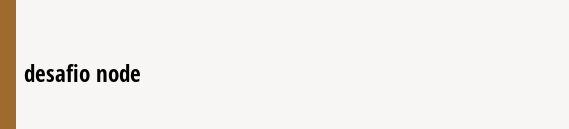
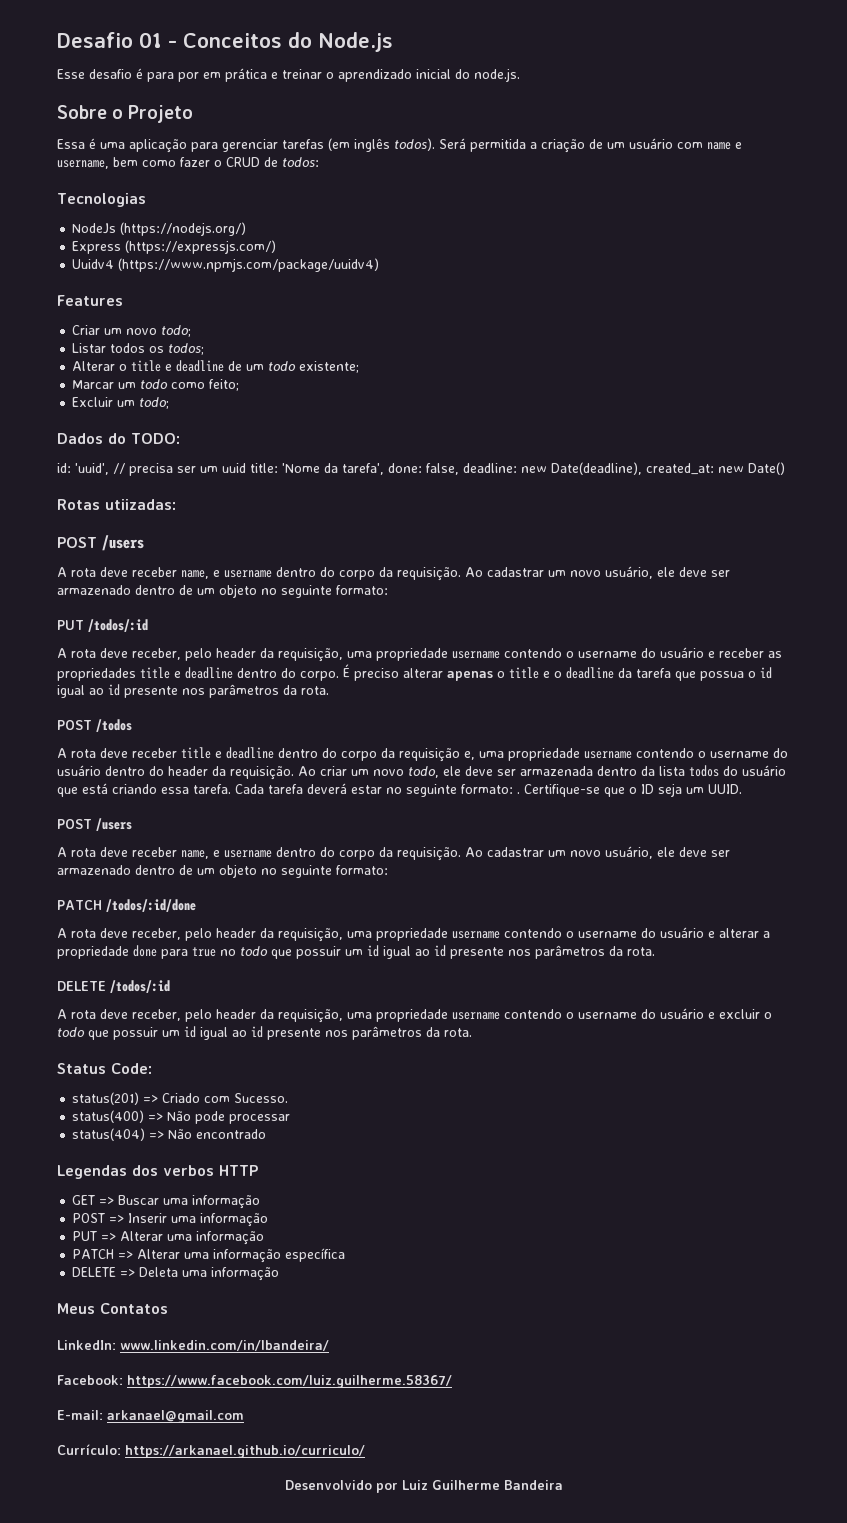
- desafio node
+ Desafio 01 - Conceitos do Node.js
+ Esse desafio é para por em prática e treinar o aprendizado inicial do node.js.
+ Sobre o Projeto
+ Essa é uma aplicação para gerenciar tarefas (em inglês todos). Será permitida a criação de um usuário com name e username, bem como fazer o CRUD de todos:
+ Tecnologias
+ NodeJs (https://nodejs.org/)
+ Express (https://expressjs.com/)
+ Uuidv4 (https://www.npmjs.com/package/uuidv4)
+ Features
+ Criar um novo todo;
+ Listar todos os todos;
+ Alterar o title e deadline de um todo existente;
+ Marcar um todo como feito;
+ Excluir um todo;
+ Dados do TODO:
+ id: 'uuid', // precisa ser um uuid title: 'Nome da tarefa', done: false, deadline: new Date(deadline), created_at: new Date()
+ Rotas utiizadas:
+ POST /users
+ A rota deve receber name, e username dentro do corpo da requisição. Ao cadastrar um novo usuário, ele deve ser armazenado dentro de um objeto no seguinte formato:
+ PUT /todos/:id
+ A rota deve receber, pelo header da requisição, uma propriedade username contendo o username do usuário e receber as propriedades title e deadline dentro do corpo. É preciso alterar apenas o title e o deadline da tarefa que possua o id igual ao id presente nos parâmetros da rota.
+ POST /todos
+ A rota deve receber title e deadline dentro do corpo da requisição e, uma propriedade username contendo o username do usuário dentro do header da requisição. Ao criar um novo todo, ele deve ser armazenada dentro da lista todos do usuário que está criando essa tarefa. Cada tarefa deverá estar no seguinte formato: . Certifique-se que o ID seja um UUID.
+ POST /users
+ A rota deve receber name, e username dentro do corpo da requisição. Ao cadastrar um novo usuário, ele deve ser armazenado dentro de um objeto no seguinte formato:
+ PATCH /todos/:id/done
+ A rota deve receber, pelo header da requisição, uma propriedade username contendo o username do usuário e alterar a propriedade done para true no todo que possuir um id igual ao id presente nos parâmetros da rota.
+ DELETE /todos/:id
+ A rota deve receber, pelo header da requisição, uma propriedade username contendo o username do usuário e excluir o todo que possuir um id igual ao id presente nos parâmetros da rota.
+ Status Code:
+ status(201) => Criado com Sucesso.
+ status(400) => Não pode processar
+ status(404) => Não encontrado
+ Legendas dos verbos HTTP
+ GET => Buscar uma informação
+ POST => Inserir uma informação
+ PUT => Alterar uma informação
+ PATCH => Alterar uma informação específica
+ DELETE => Deleta uma informação
+ Meus Contatos
+ LinkedIn: www.linkedin.com/in/lbandeira/
+ Facebook: https://www.facebook.com/luiz.guilherme.58367/
+ E-mail: arkanael@gmail.com
+ Currículo: https://arkanael.github.io/curriculo/
+ Desenvolvido por Luiz Guilherme Bandeira

